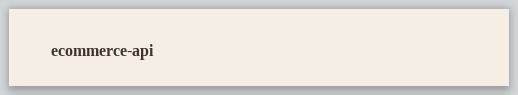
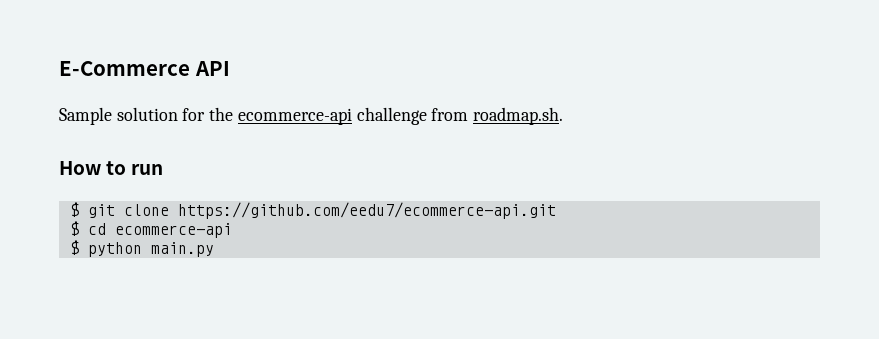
- ecommerce-api
+ E-Commerce API
+ Sample solution for the ecommerce-api challenge from roadmap.sh.
+ How to run
+ $ git clone https://github.com/eedu7/ecommerce-api.git
+ $ cd ecommerce-api
+ $ python main.py

